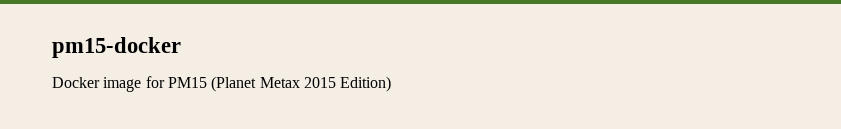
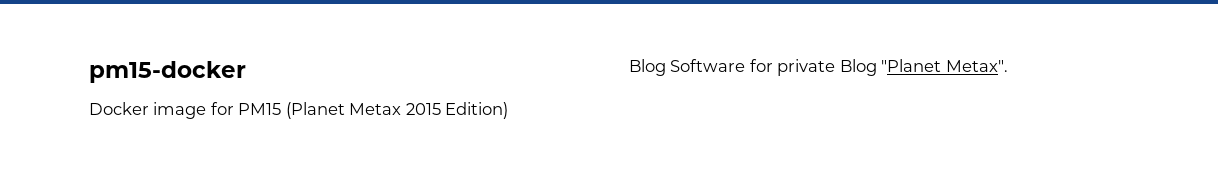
+ Blog Software for private Blog "Planet Metax".

